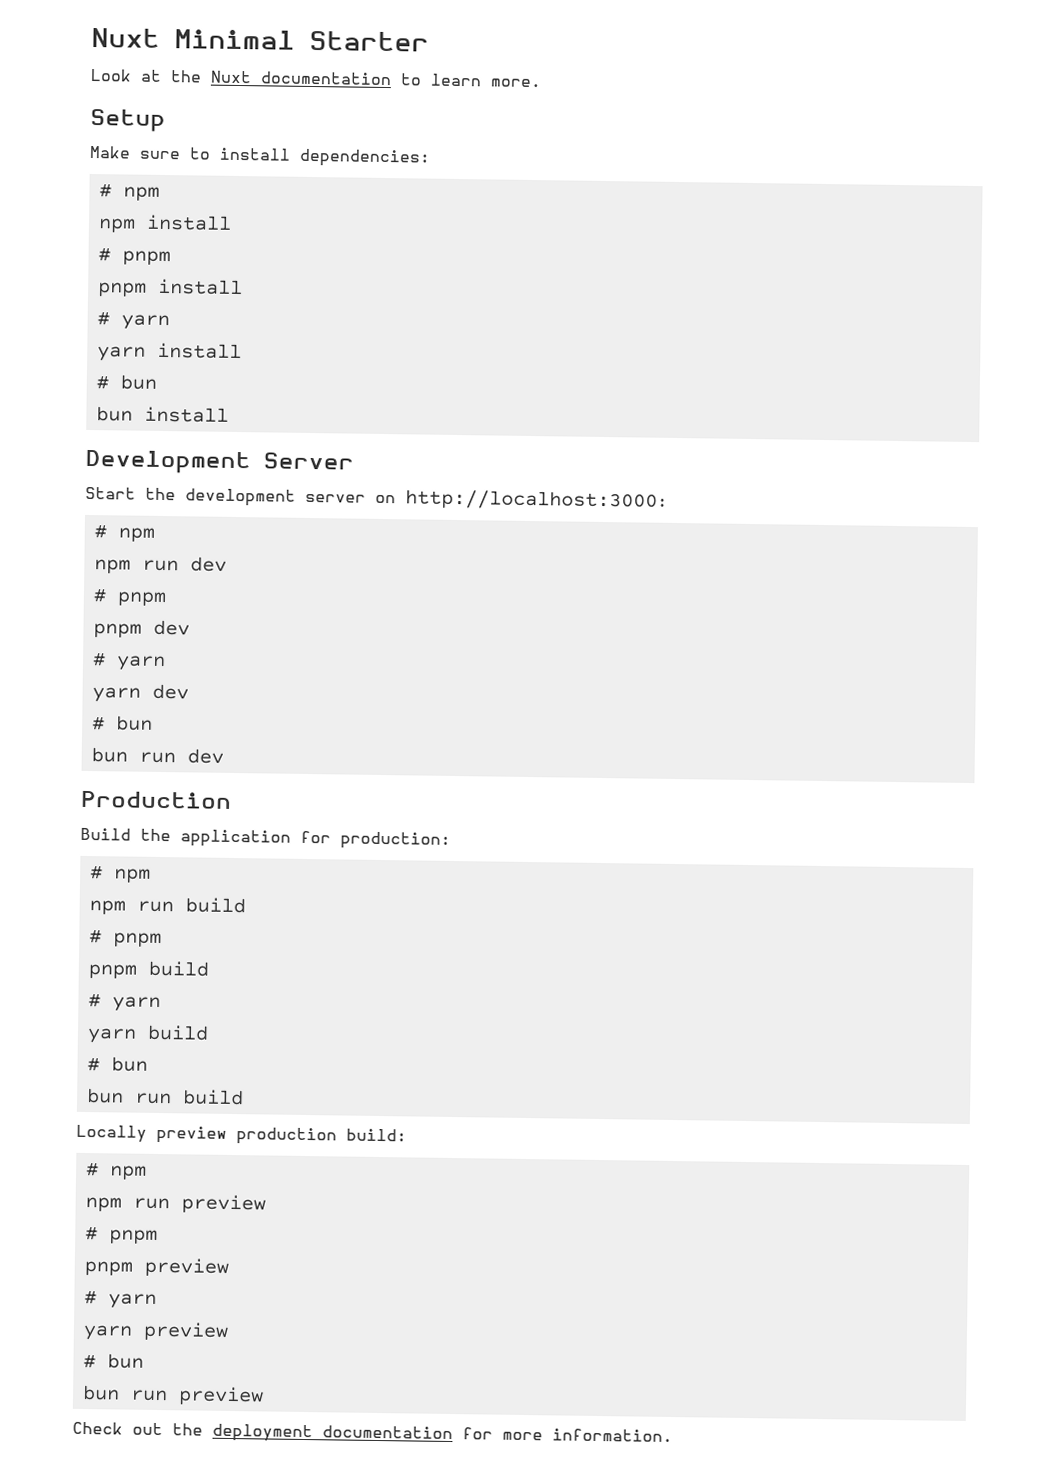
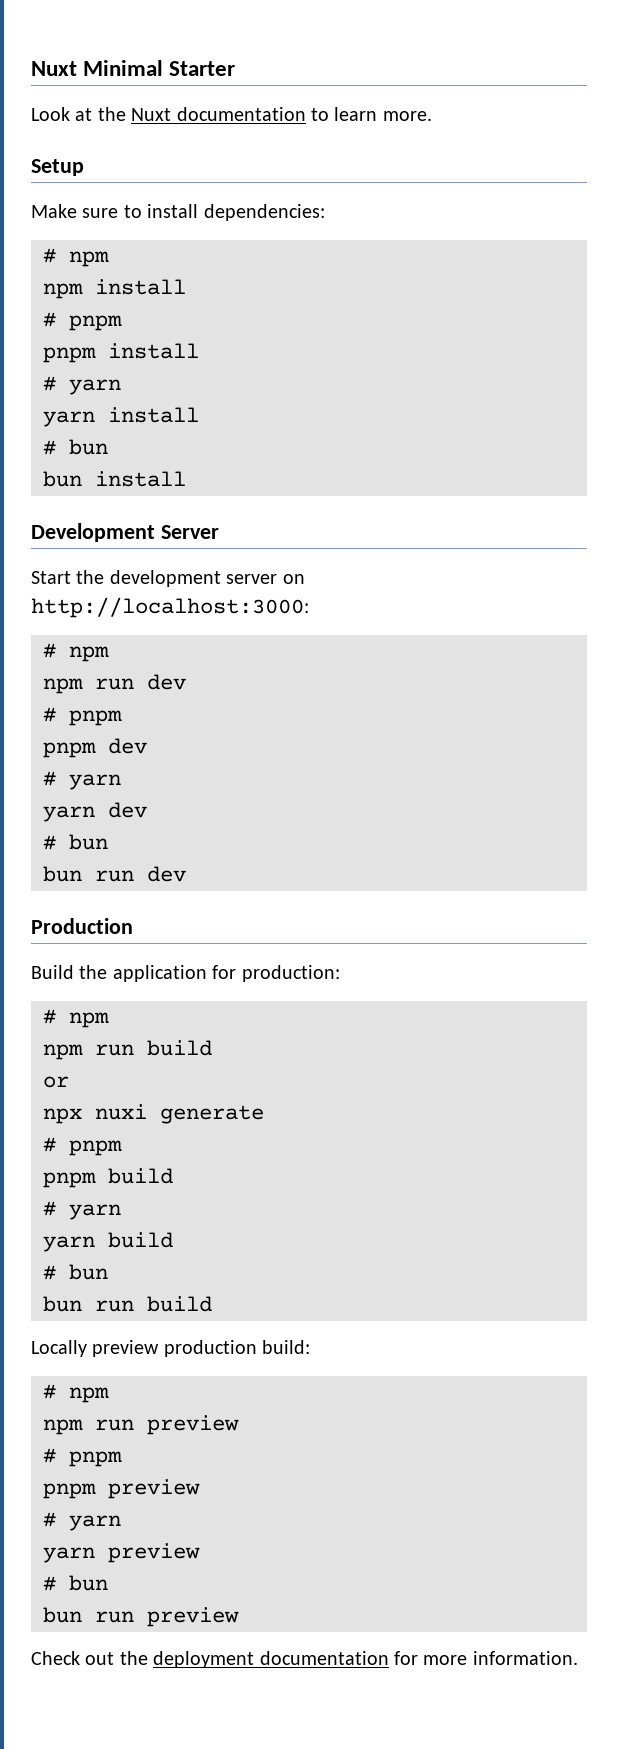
+ or
+ npx nuxi generate

